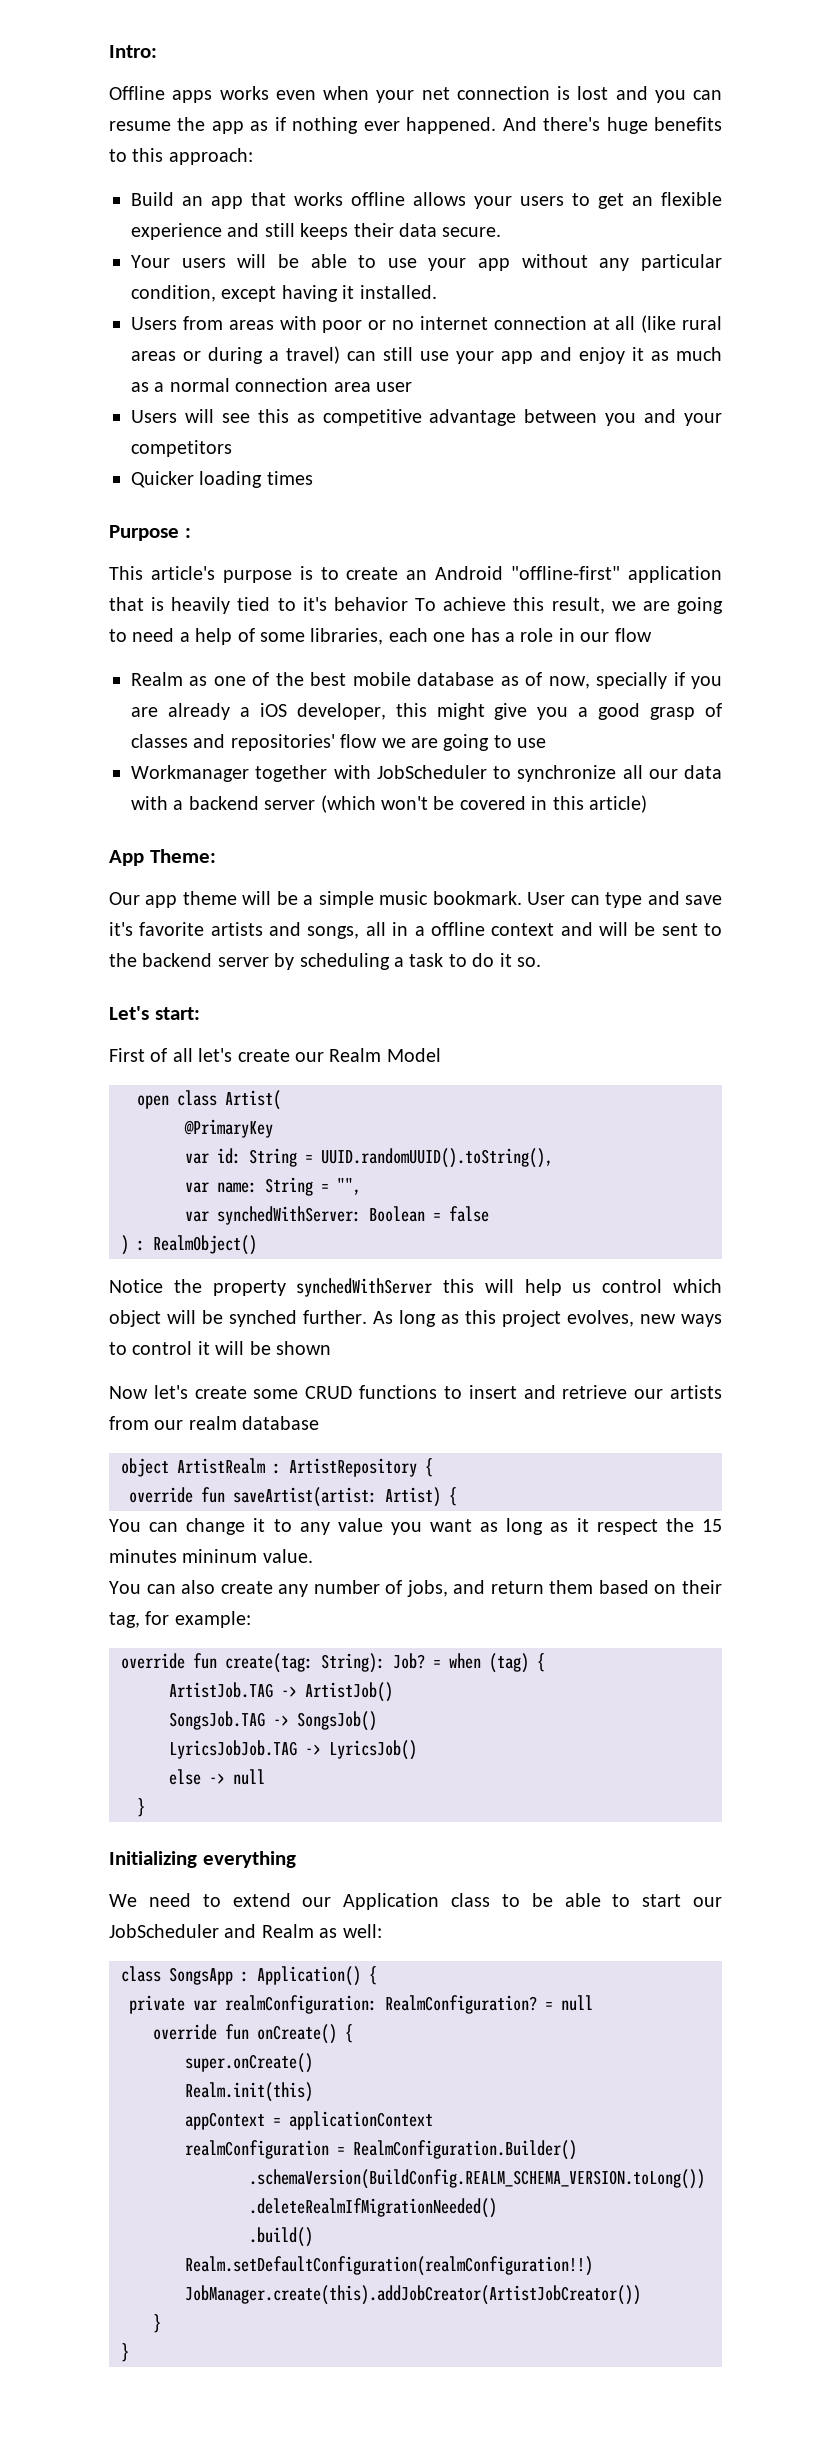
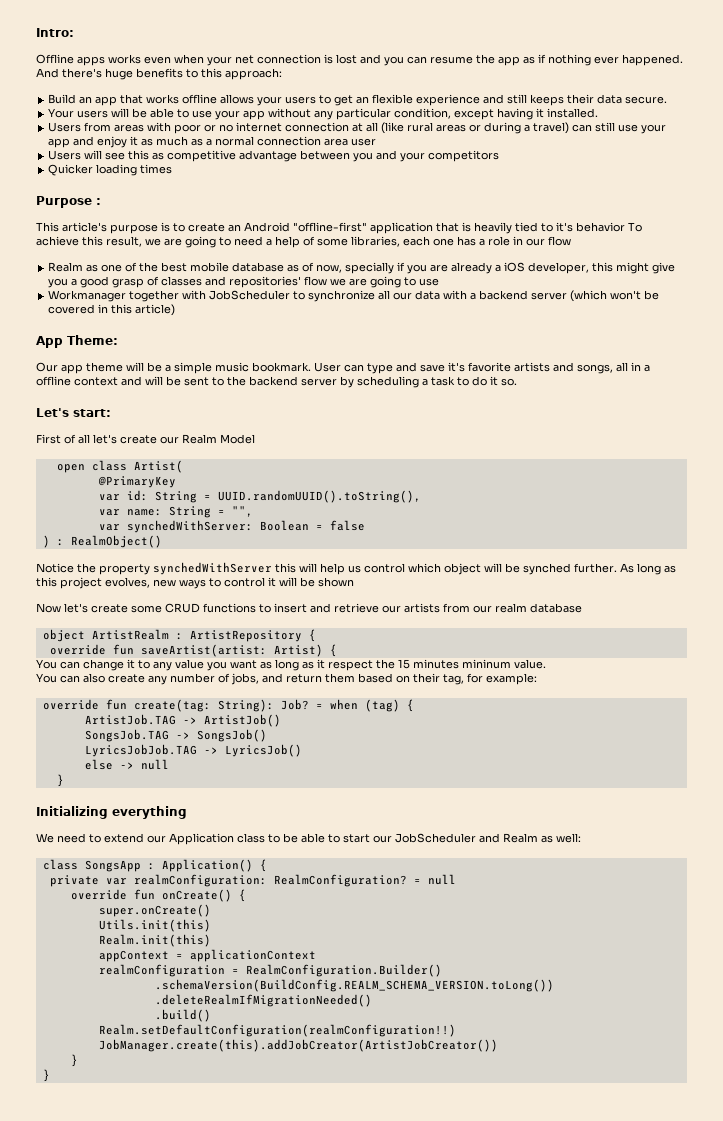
+ Utils.init(this)

